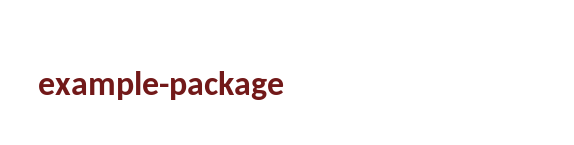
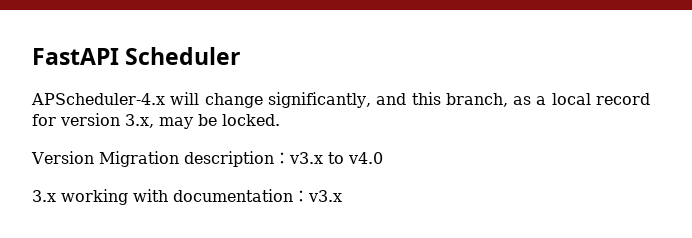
- example-package
+ FastAPI Scheduler
+ APScheduler-4.x will change significantly, and this branch, as a local record for version 3.x, may be locked.
+ Version Migration description：v3.x to v4.0
+ 3.x working with documentation：v3.x

